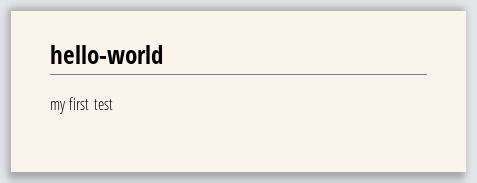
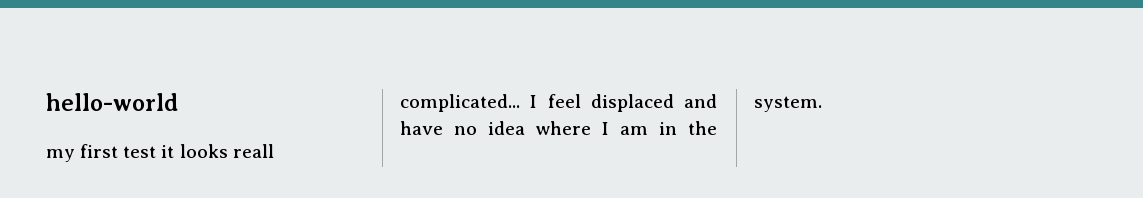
- my first test
+ my first test it looks reall complicated... I feel displaced and have no idea where I am in the system.

